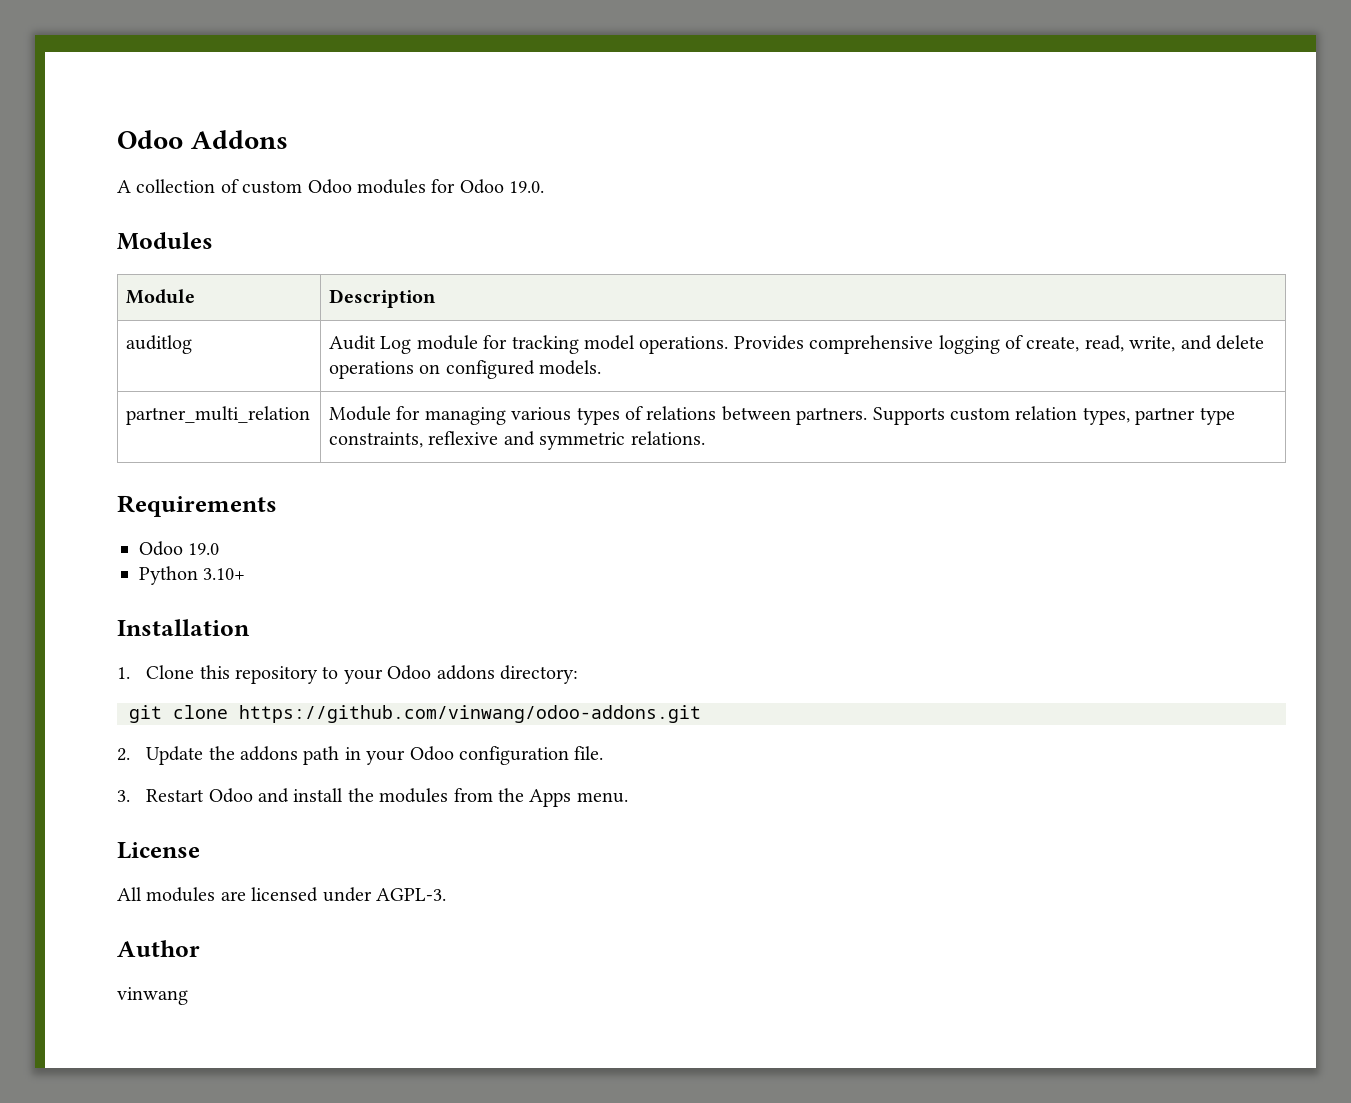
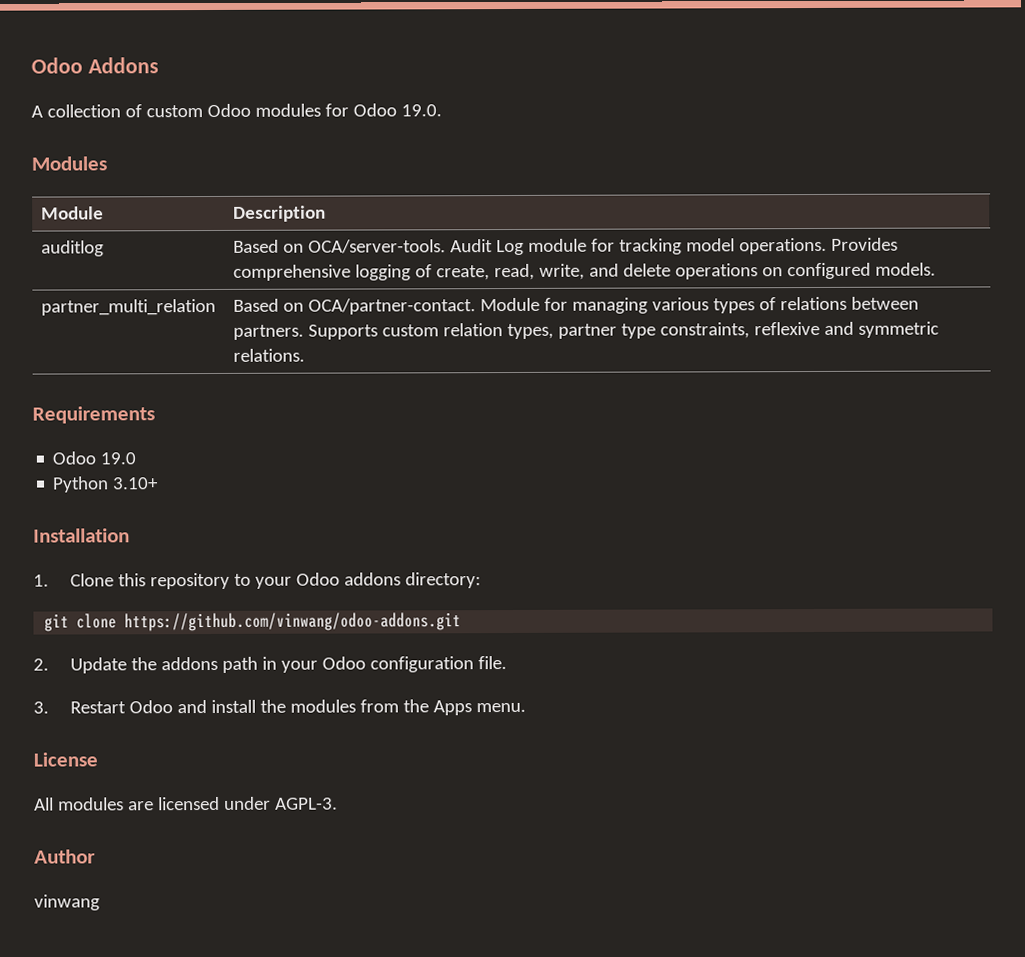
- auditlog | Audit Log module for tracking model operations. Provides comprehensive logging of create, read, write, and delete operations on configured models.
+ auditlog | Based on OCA/server-tools. Audit Log module for tracking model operations. Provides comprehensive logging of create, read, write, and delete operations on configured models.
- partner_multi_relation | Module for managing various types of relations between partners. Supports custom relation types, partner type constraints, reflexive and symmetric relations.
+ partner_multi_relation | Based on OCA/partner-contact. Module for managing various types of relations between partners. Supports custom relation types, partner type constraints, reflexive and symmetric relations.

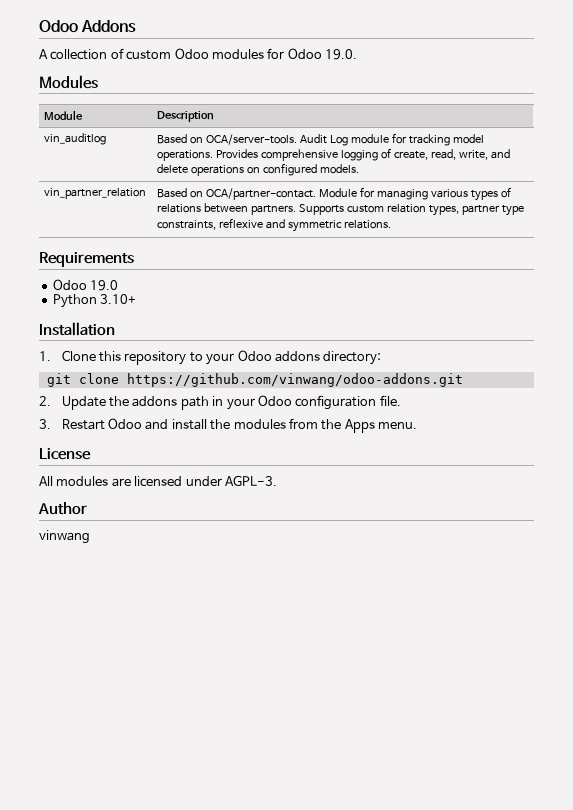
- auditlog | Based on OCA/server-tools. Audit Log module for tracking model operations. Provides comprehensive logging of create, read, write, and delete operations on configured models.
+ vin_auditlog | Based on OCA/server-tools. Audit Log module for tracking model operations. Provides comprehensive logging of create, read, write, and delete operations on configured models.
- partner_multi_relation | Based on OCA/partner-contact. Module for managing various types of relations between partners. Supports custom relation types, partner type constraints, reflexive and symmetric relations.
+ vin_partner_relation | Based on OCA/partner-contact. Module for managing various types of relations between partners. Supports custom relation types, partner type constraints, reflexive and symmetric relations.

